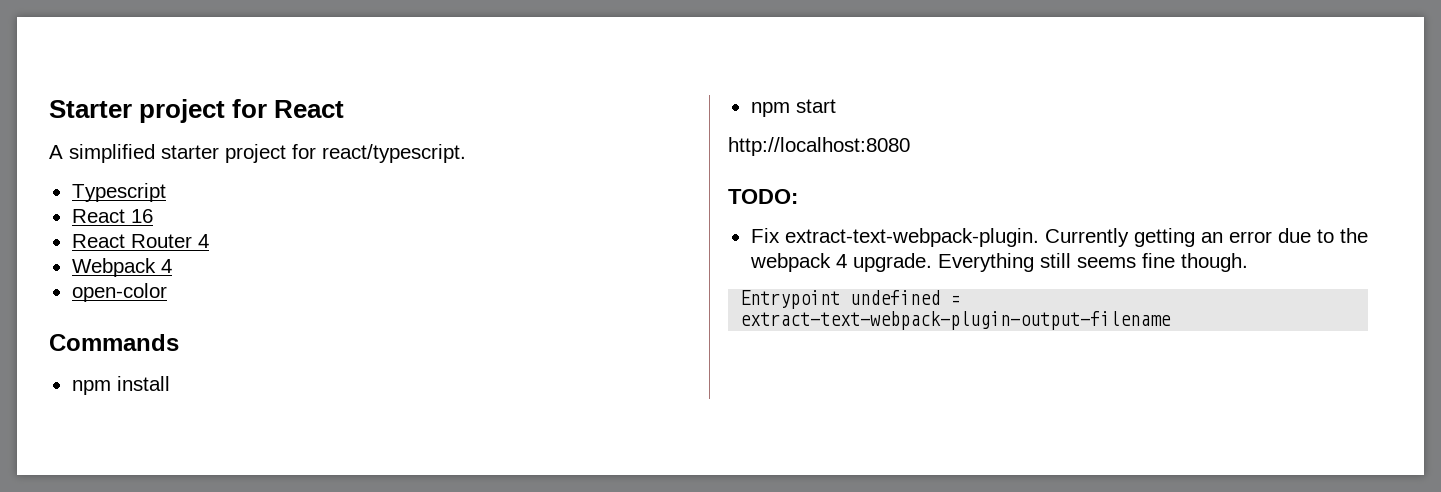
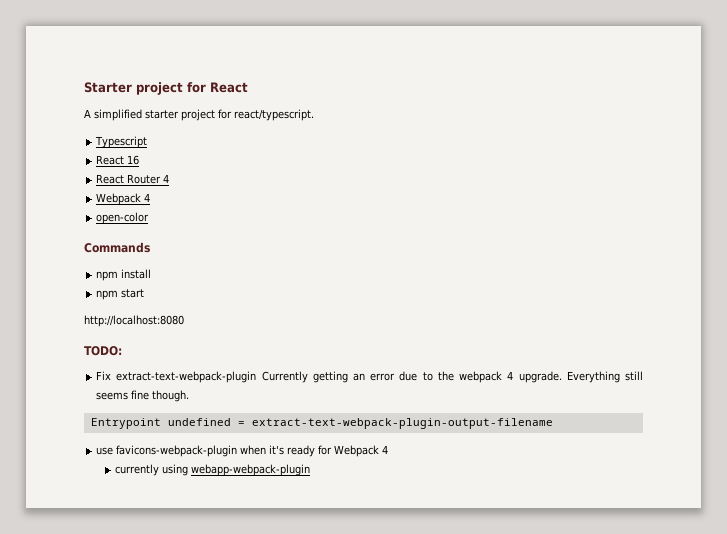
- Fix extract-text-webpack-plugin. Currently getting an error due to the webpack 4 upgrade.
+ Fix extract-text-webpack-plugin Currently getting an error due to the webpack 4 upgrade.
+ use favicons-webpack-plugin when it's ready for Webpack 4
+ currently using webapp-webpack-plugin

